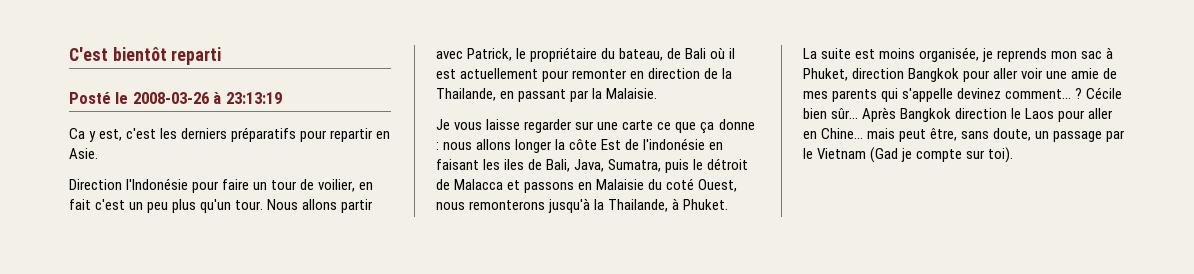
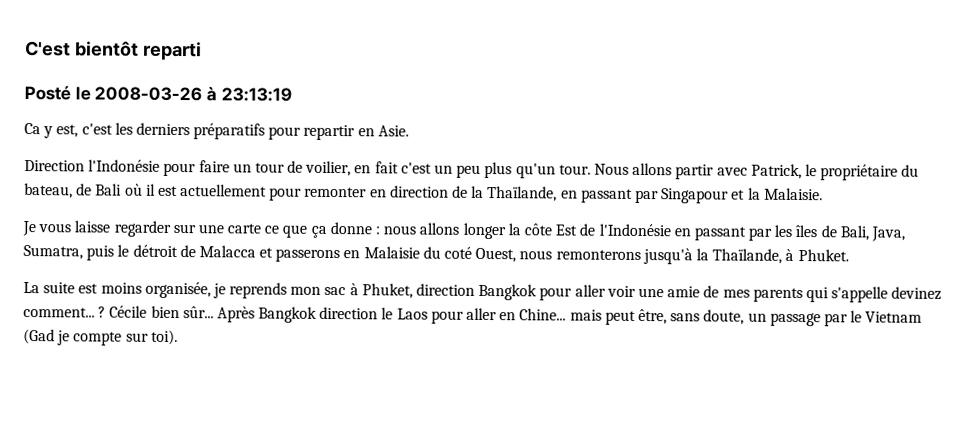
- Nous allons partir avec Patrick, le propriétaire du bateau, de Bali où il est actuellement pour remonter en direction de la Thailande, en passant par la Malaisie.
+ Nous allons partir avec Patrick, le propriétaire du bateau, de Bali où il est actuellement pour remonter en direction de la Thaïlande, en passant par Singapour et la Malaisie.
- Je vous laisse regarder sur une carte ce que ça donne : nous allons longer la côte Est de l'indonésie en faisant les iles de Bali, Java, Sumatra, puis le détroit de Malacca et passons en Malaisie du coté Ouest, nous remonterons jusqu'à la Thailande, à Phuket.
+ Je vous laisse regarder sur une carte ce que ça donne : nous allons longer la côte Est de l'Indonésie en passant par les îles de Bali, Java, Sumatra, puis le détroit de Malacca et passerons en Malaisie du coté Ouest, nous remonterons jusqu'à la Thaïlande, à Phuket.

